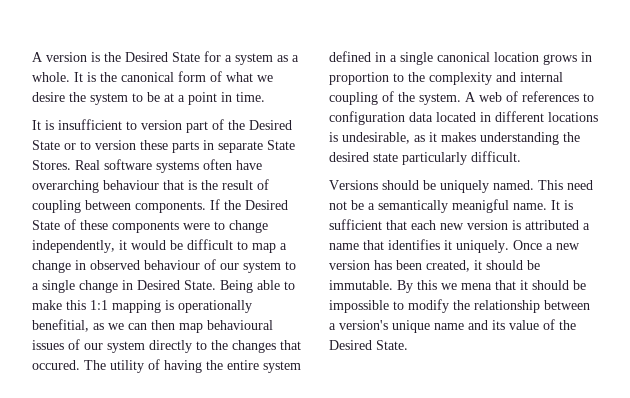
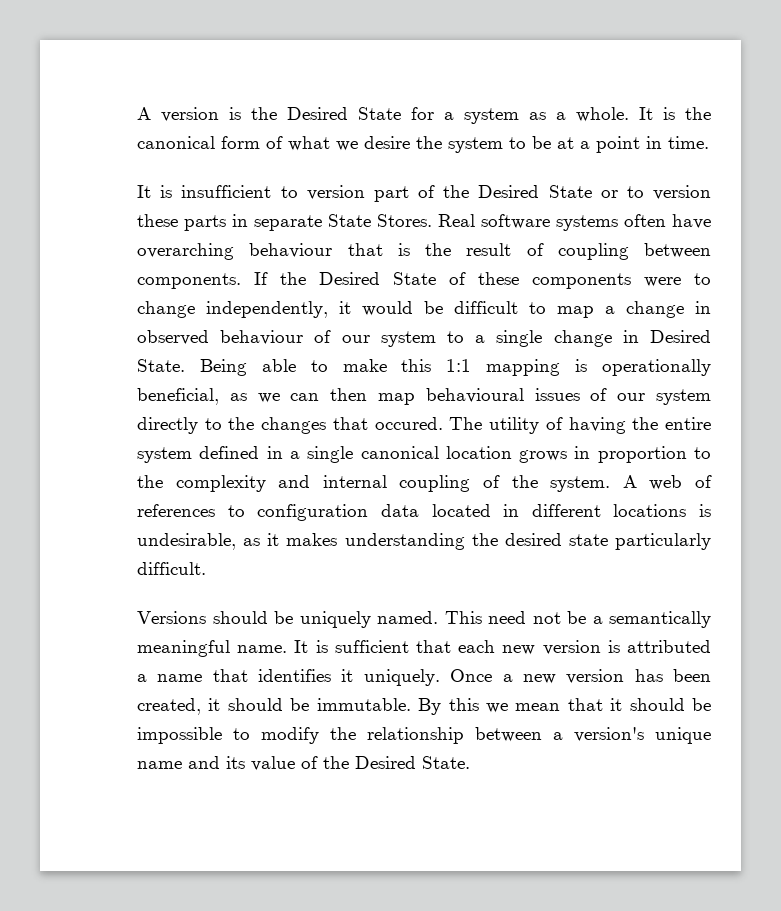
- Being able to make this 1:1 mapping is operationally benefitial, as we can then map behavioural issues of our system directly to the changes that occured.
+ Being able to make this 1:1 mapping is operationally beneficial, as we can then map behavioural issues of our system directly to the changes that occured.
- This need not be a semantically meanigful name.
+ This need not be a semantically meaningful name.
- By this we mena that it should be impossible to modify the relationship between a version's unique name and its value of the Desired State.
+ By this we mean that it should be impossible to modify the relationship between a version's unique name and its value of the Desired State.

